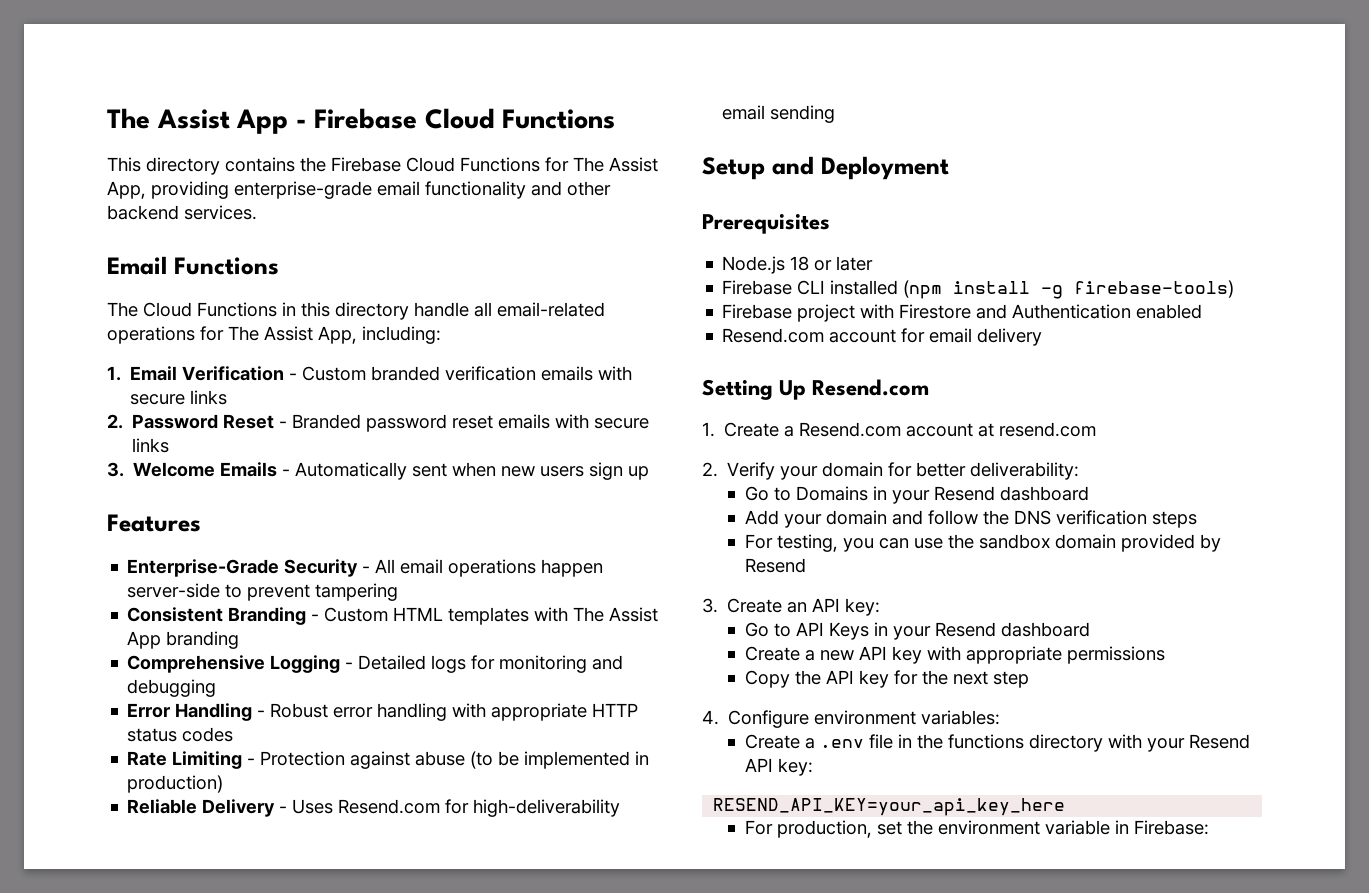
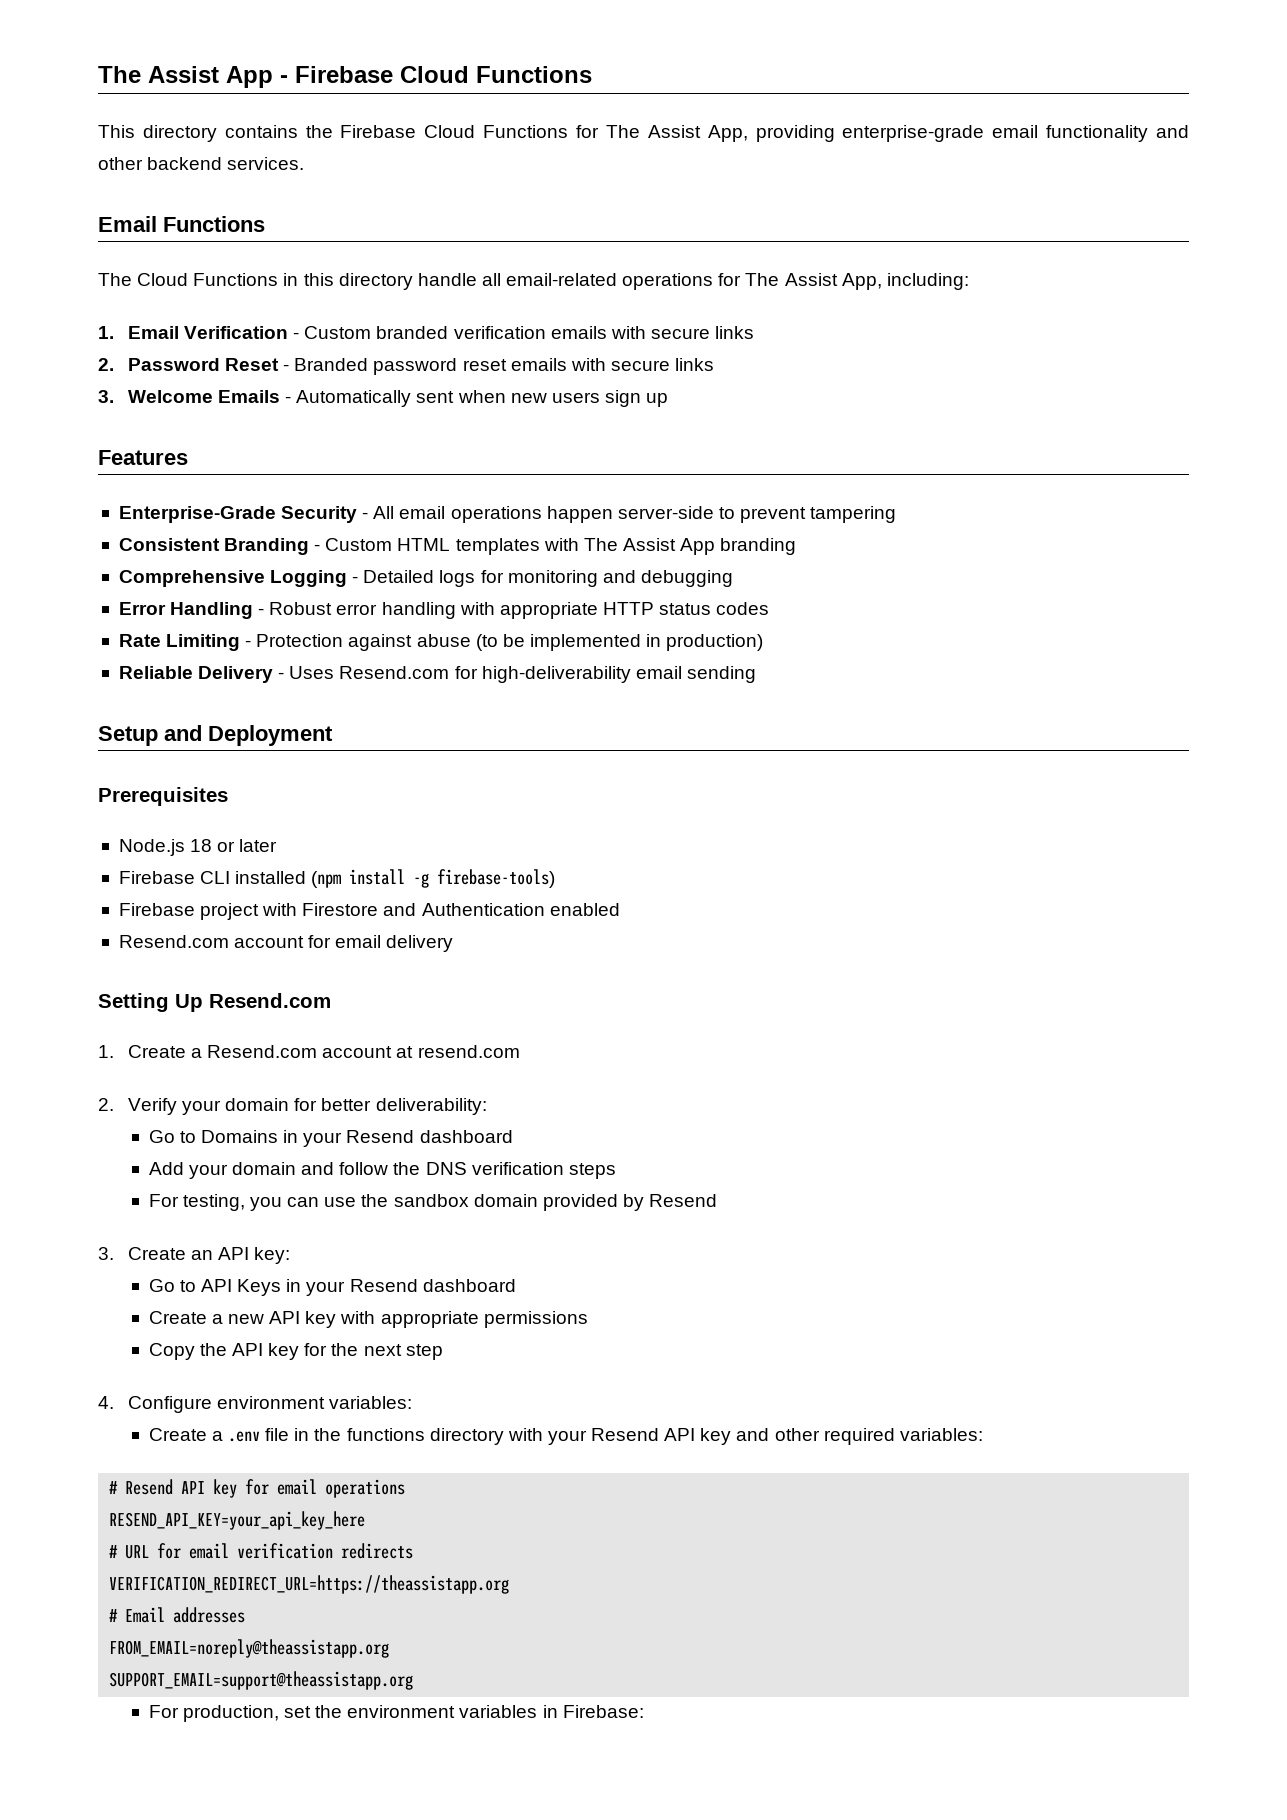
- Create a .env file in the functions directory with your Resend API key:
+ Create a .env file in the functions directory with your Resend API key and other required variables:
+ # Resend API key for email operations
  RESEND_API_KEY=your_api_key_here
+ # URL for email verification redirects
+ VERIFICATION_REDIRECT_URL=https://theassistapp.org
+ # Email addresses
+ FROM_EMAIL=noreply@theassistapp.org
+ SUPPORT_EMAIL=support@theassistapp.org
- For production, set the environment variable in Firebase:
+ For production, set the environment variables in Firebase:

